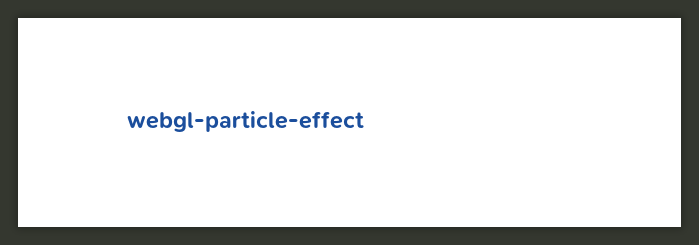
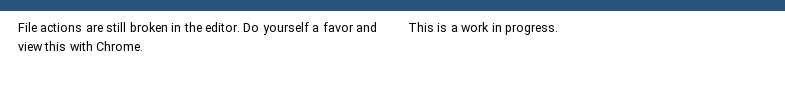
- webgl-particle-effect
+ File actions are still broken in the editor. Do yourself a favor and view this with Chrome.
+ This is a work in progress.

